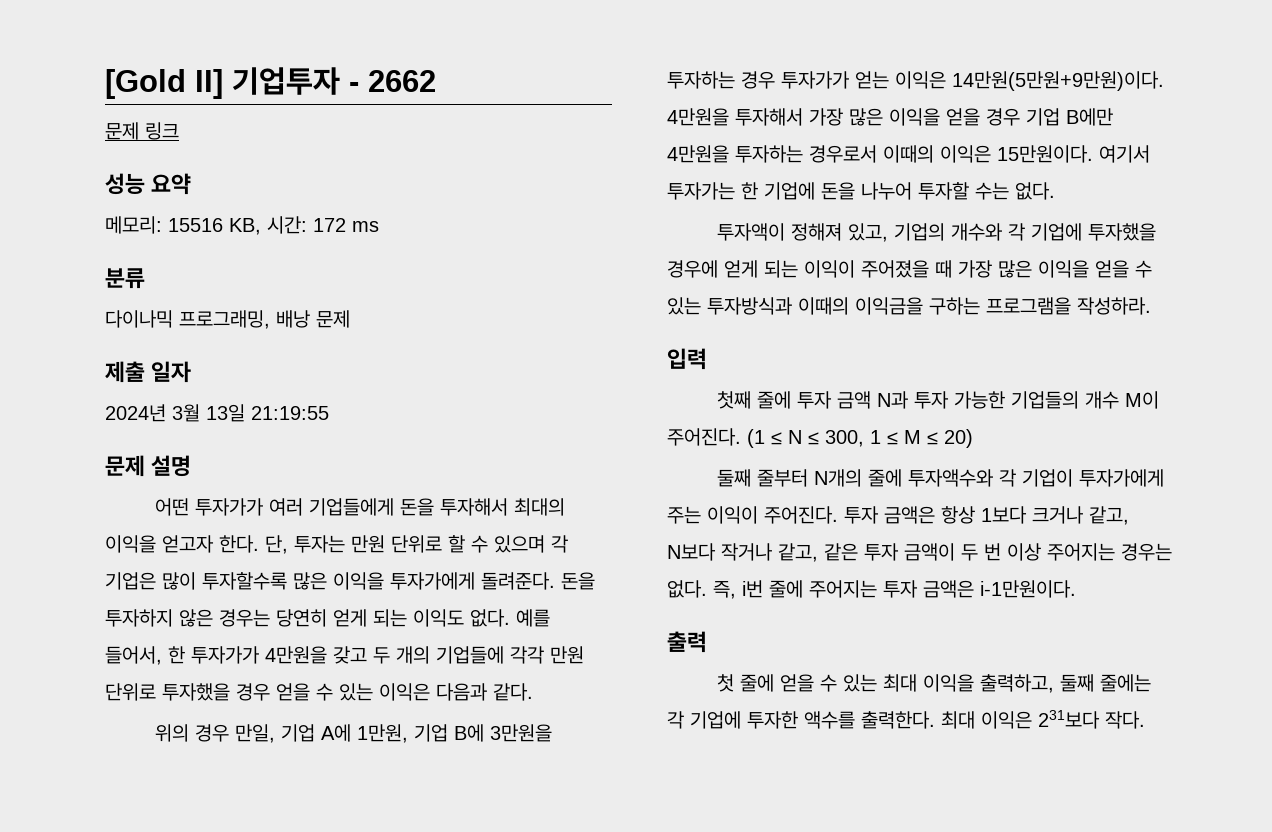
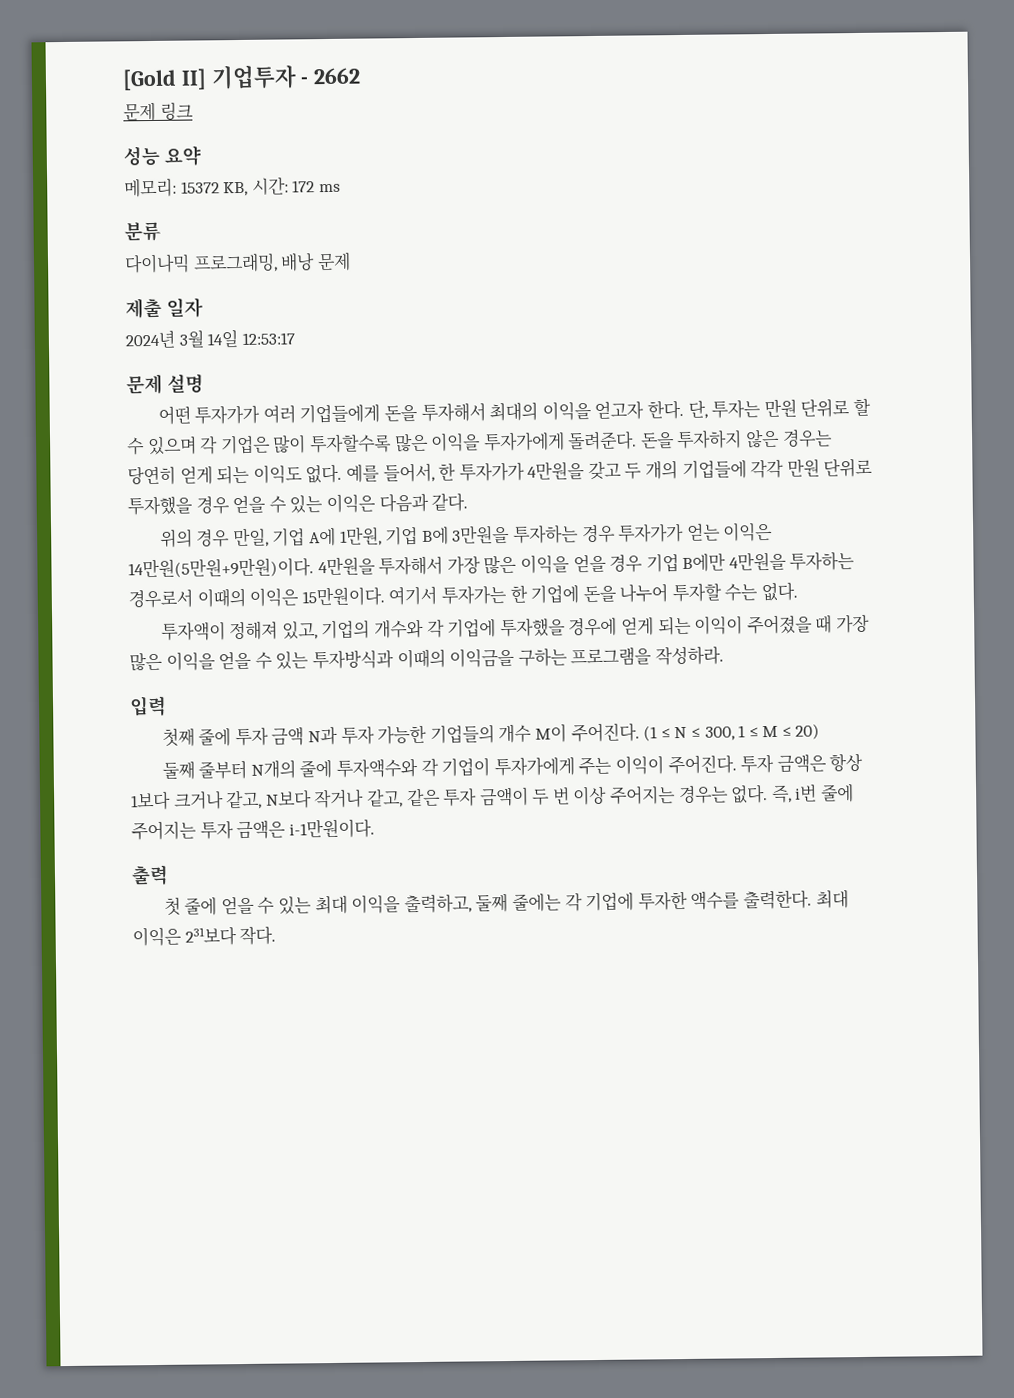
- 메모리: 15516 KB, 시간: 172 ms
+ 메모리: 15372 KB, 시간: 172 ms
- 2024년 3월 13일 21:19:55
+ 2024년 3월 14일 12:53:17

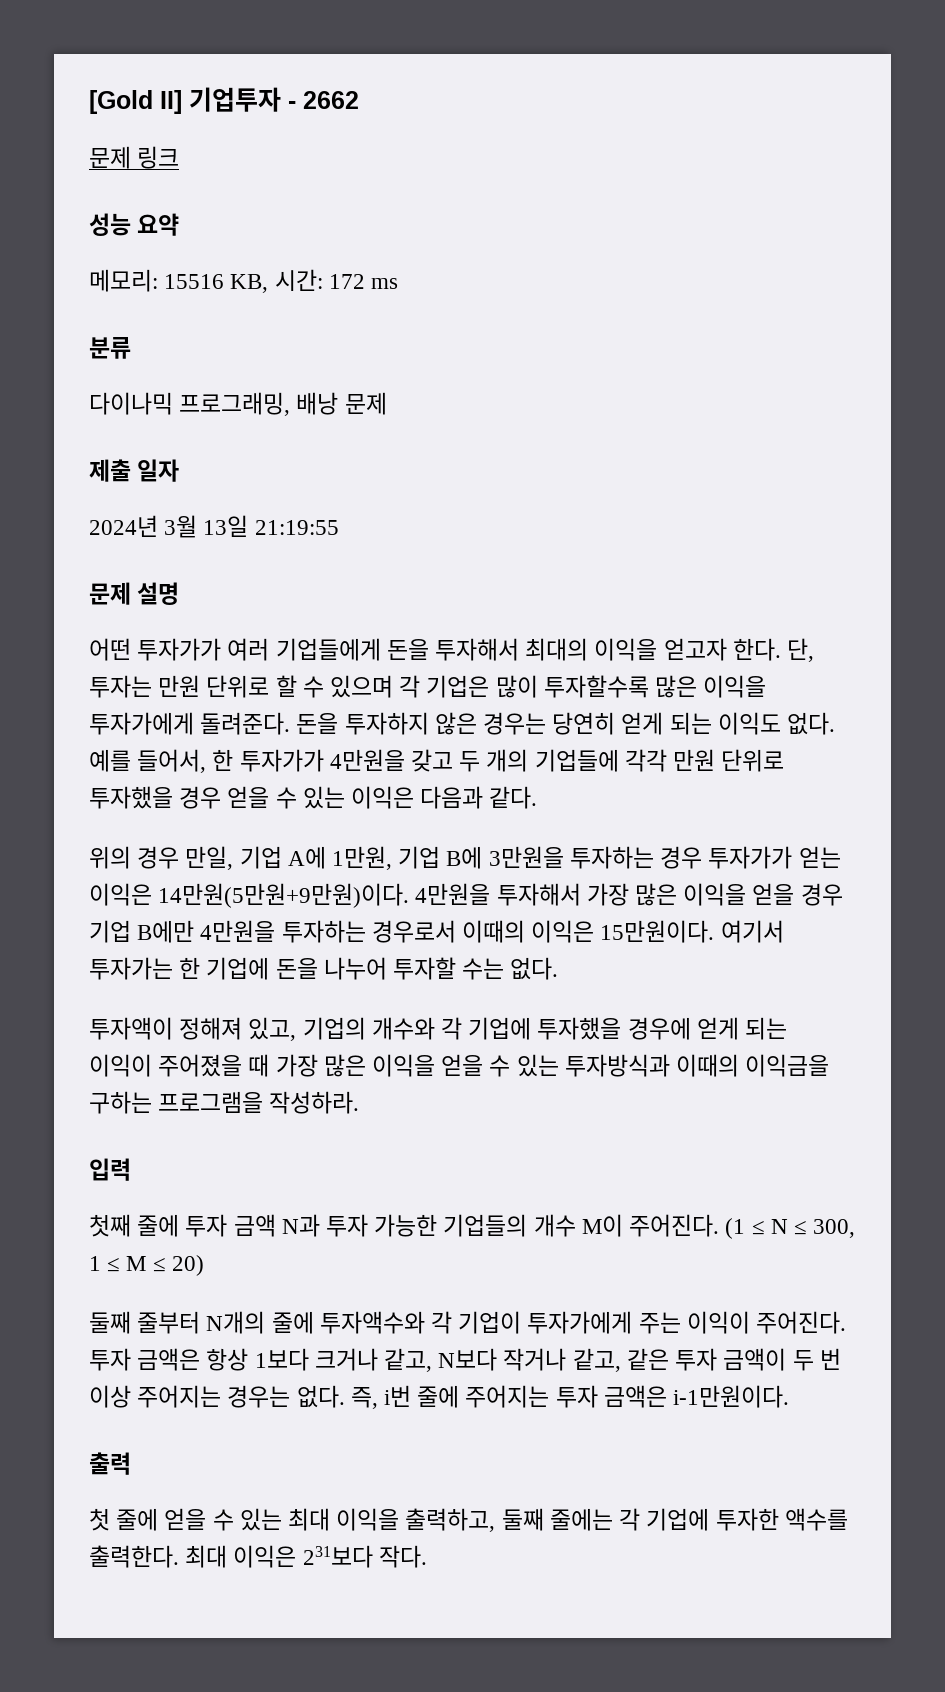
- 메모리: 15372 KB, 시간: 172 ms
+ 메모리: 15516 KB, 시간: 172 ms
- 2024년 3월 14일 12:53:17
+ 2024년 3월 13일 21:19:55

